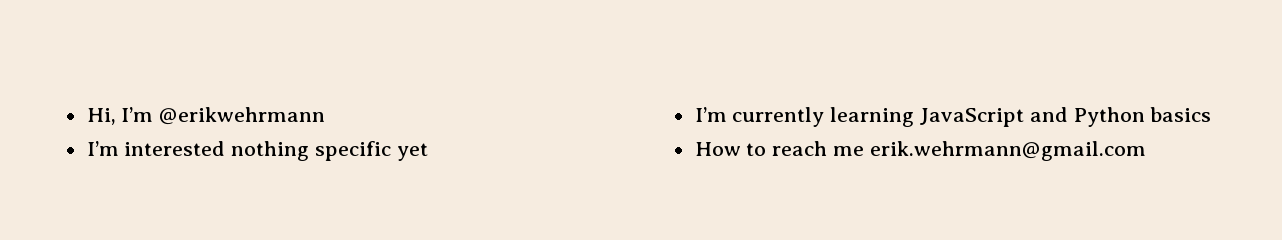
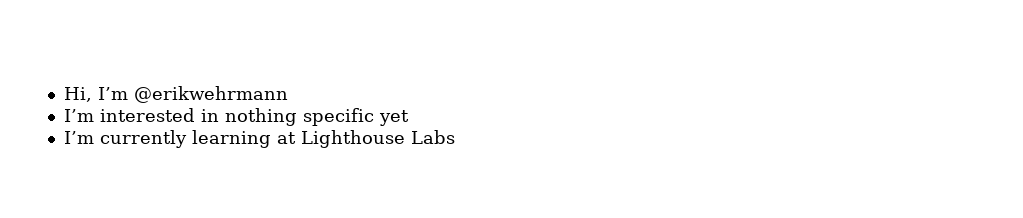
- I’m interested nothing specific yet
+ I’m interested in nothing specific yet
- I’m currently learning JavaScript and Python basics
- How to reach me erik.wehrmann@gmail.com
+ I’m currently learning at Lighthouse Labs

